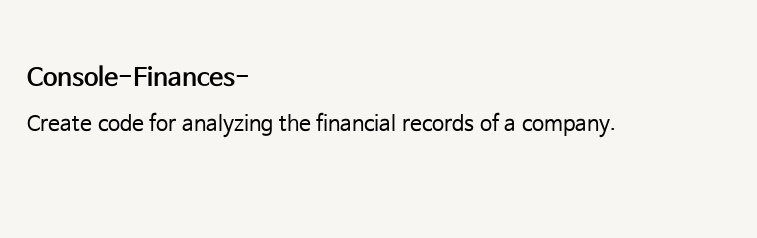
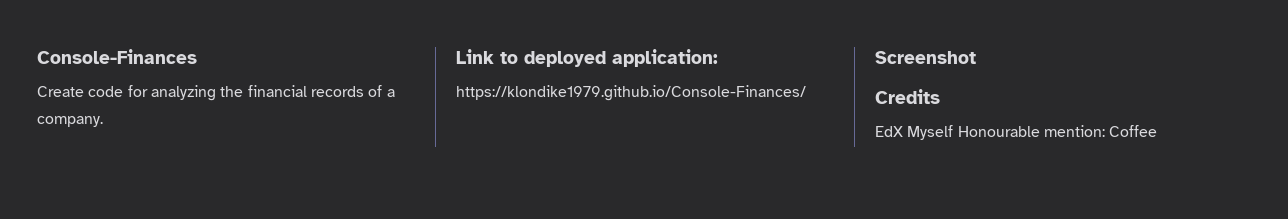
- Console-Finances-
+ Console-Finances
+ Link to deployed application:
+ https://klondike1979.github.io/Console-Finances/
+ Screenshot
+ Credits
+ EdX Myself Honourable mention: Coffee

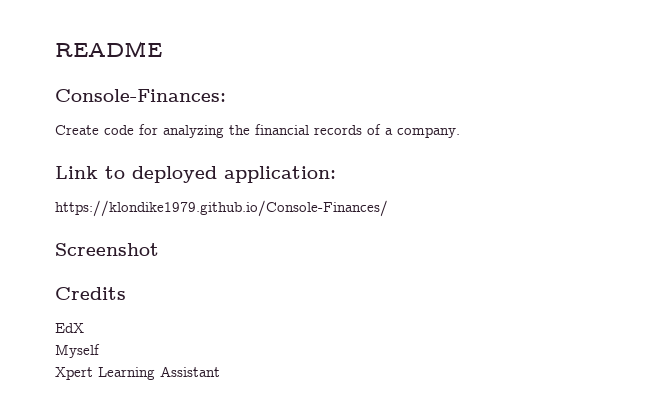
- Console-Finances
+ README
+ Console-Finances:
- EdX Myself Honourable mention: Coffee
+ EdX
+ Myself
+ Xpert Learning Assistant

